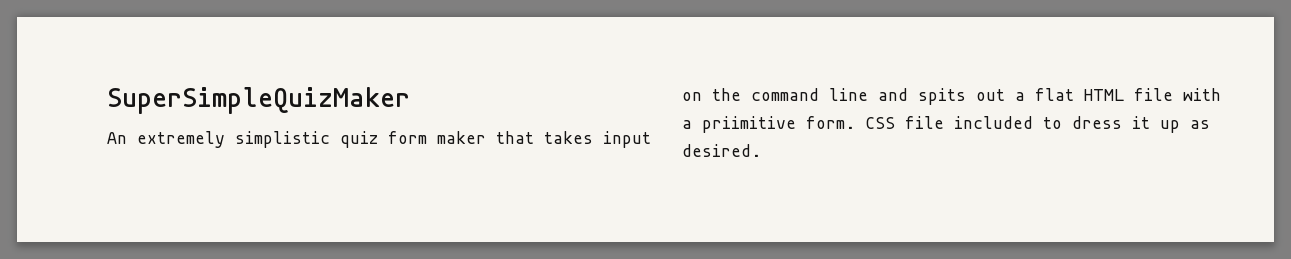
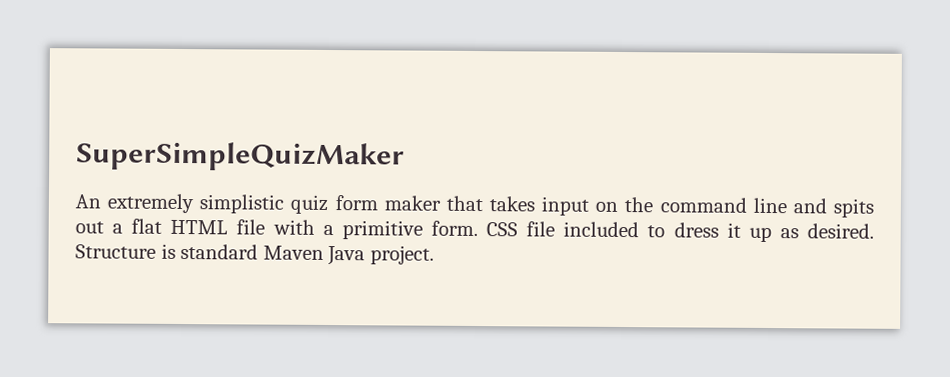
- An extremely simplistic quiz form maker that takes input on the command line and spits out a flat HTML file with a priimitive form.
+ An extremely simplistic quiz form maker that takes input on the command line and spits out a flat HTML file with a primitive form.
+ Structure is standard Maven Java project.

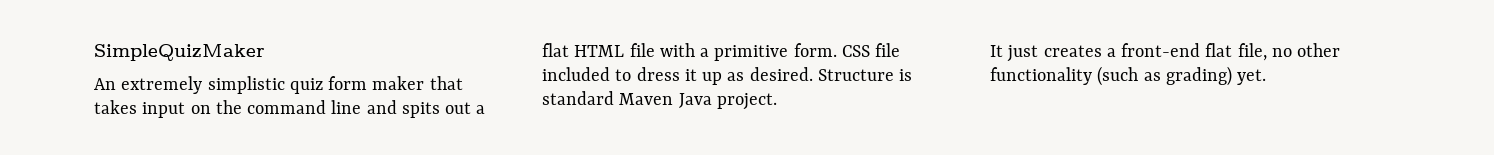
- SuperSimpleQuizMaker
+ SimpleQuizMaker
+ It just creates a front-end flat file, no other functionality (such as grading) yet.

